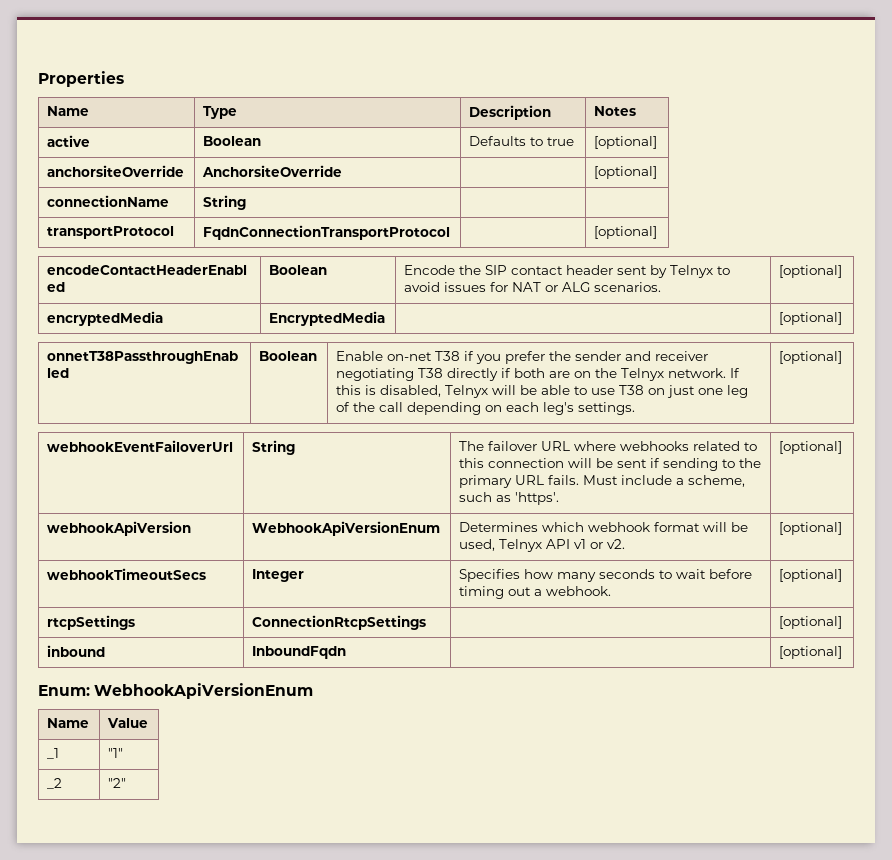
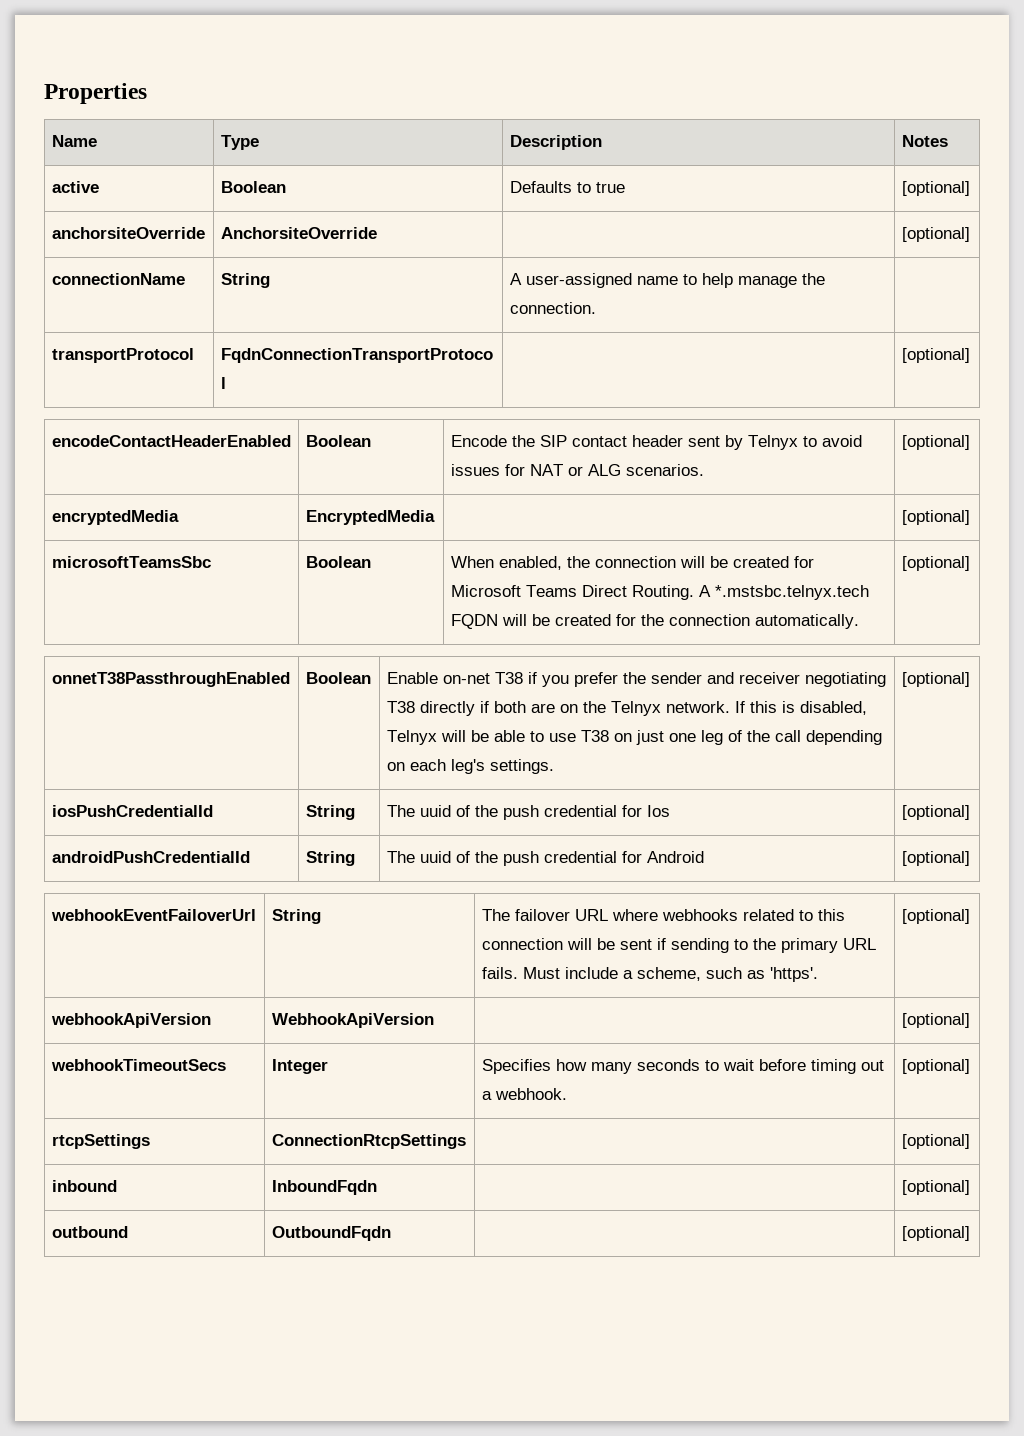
- connectionName | String | |
+ connectionName | String | A user-assigned name to help manage the connection. |
+ microsoftTeamsSbc | Boolean | When enabled, the connection will be created for Microsoft Teams Direct Routing. A *.mstsbc.telnyx.tech FQDN will be created for the connection automatically. | [optional]
+ iosPushCredentialId | String | The uuid of the push credential for Ios | [optional]
+ androidPushCredentialId | String | The uuid of the push credential for Android | [optional]
- webhookApiVersion | WebhookApiVersionEnum | Determines which webhook format will be used, Telnyx API v1 or v2. | [optional]
+ webhookApiVersion | WebhookApiVersion | | [optional]
- Enum: WebhookApiVersionEnum
- Name | Value
- _1 | "1"
- _2 | "2"
+ outbound | OutboundFqdn | | [optional]

